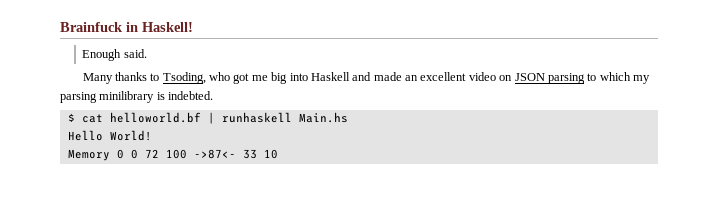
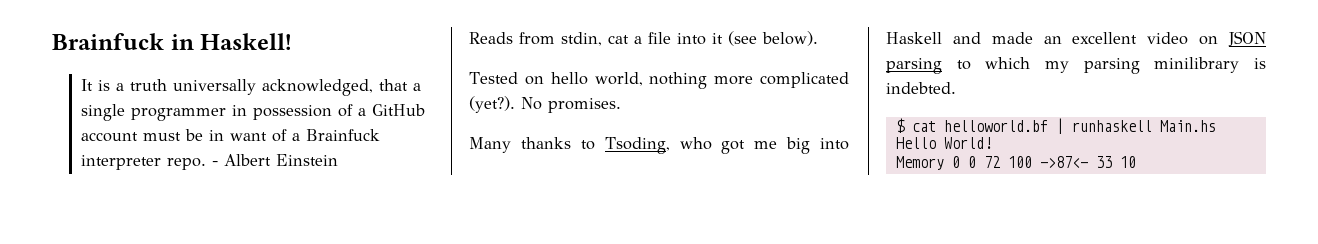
- Enough said.
+ It is a truth universally acknowledged, that a single programmer in possession of a GitHub account must be in want of a Brainfuck interpreter repo. - Albert Einstein
+ Reads from stdin, cat a file into it (see below).
+ Tested on hello world, nothing more complicated (yet?). No promises.

